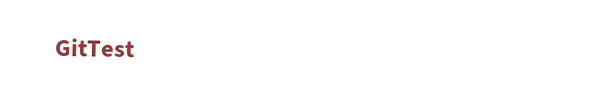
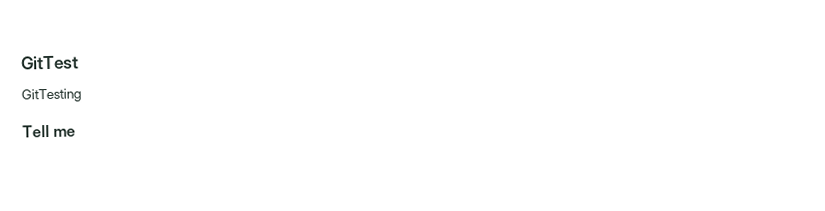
+ GitTesting
+ Tell me

